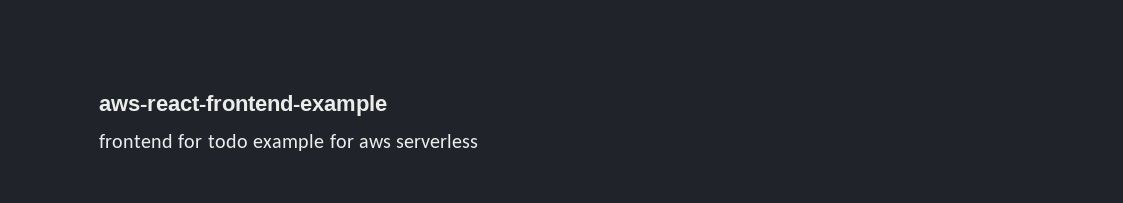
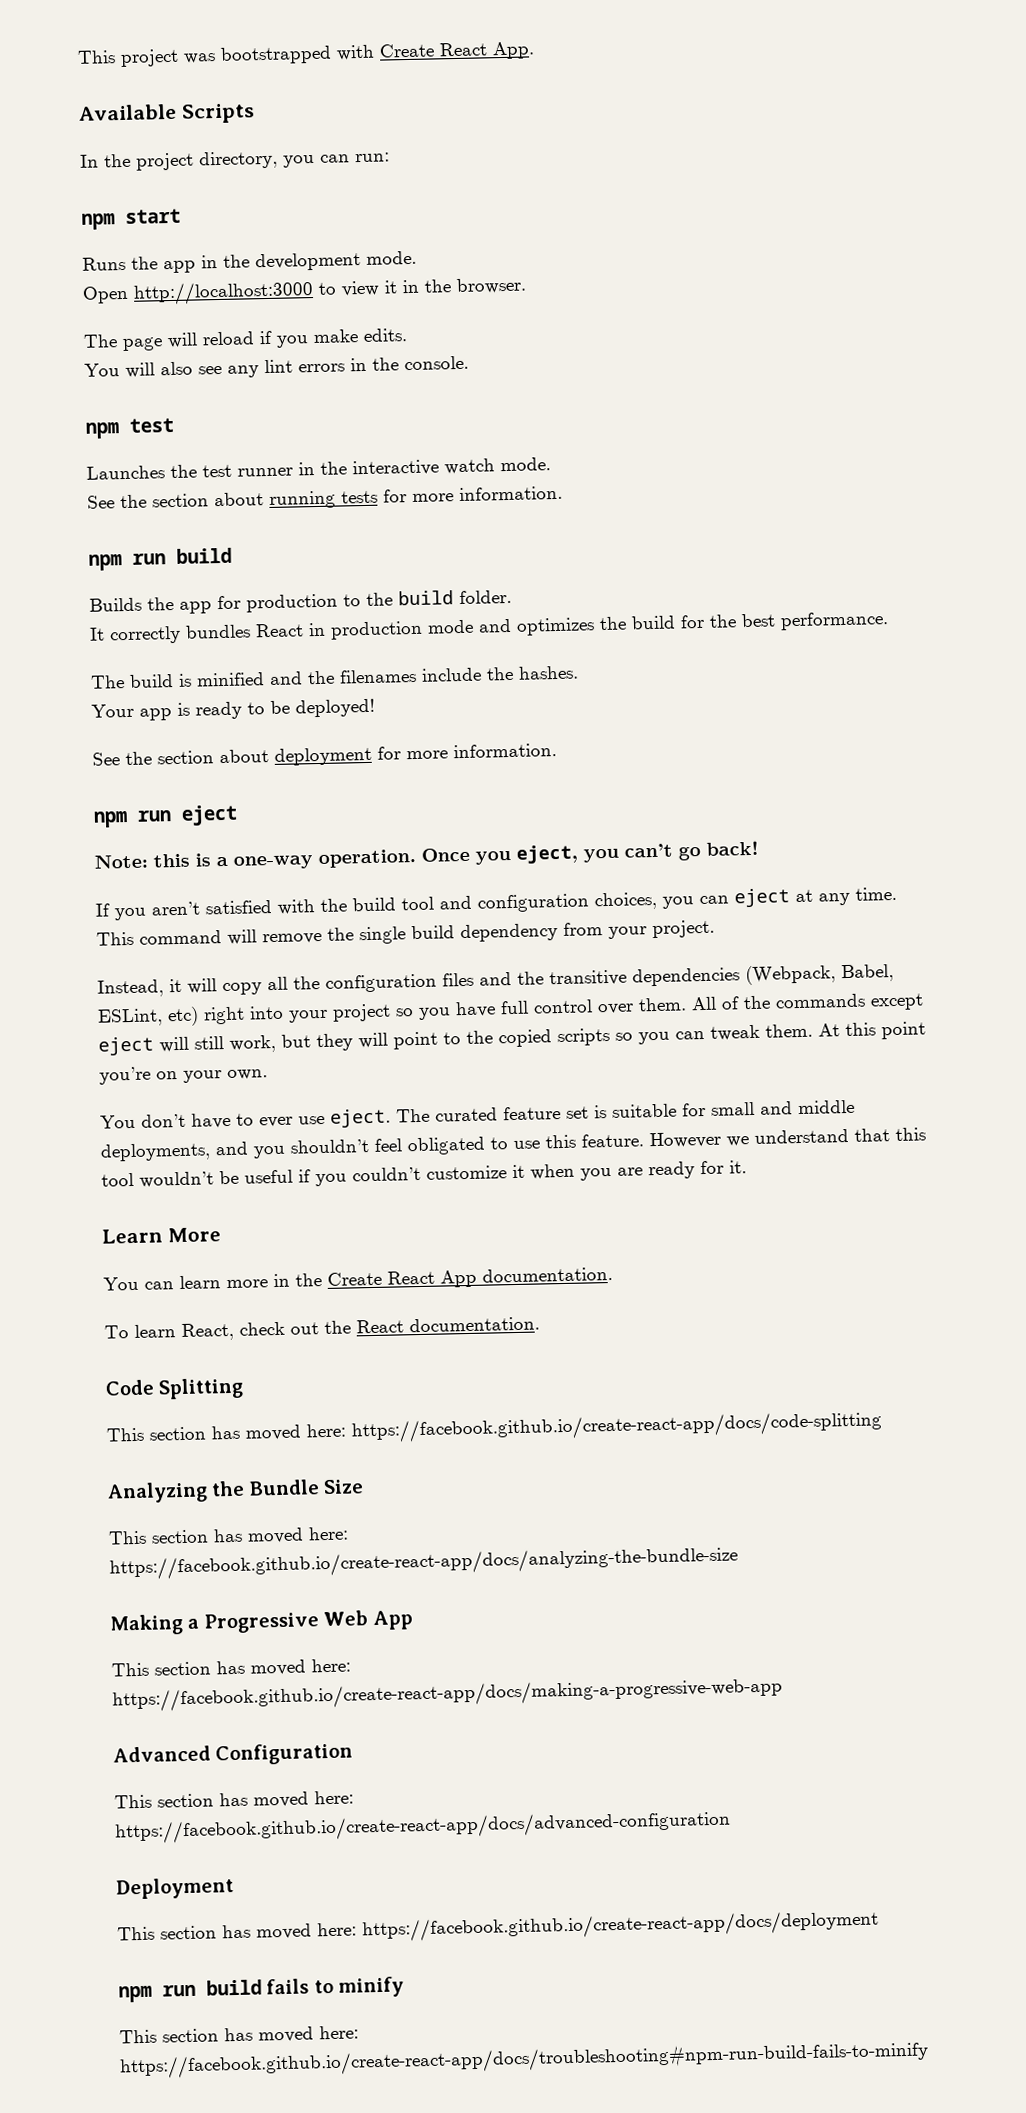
- aws-react-frontend-example
- frontend for todo example for aws serverless
+ This project was bootstrapped with Create React App.
+ Available Scripts
+ In the project directory, you can run:
+ npm start
+ Runs the app in the development mode.
+ Open http://localhost:3000 to view it in the browser.
+ The page will reload if you make edits.
+ You will also see any lint errors in the console.
+ npm test
+ Launches the test runner in the interactive watch mode.
+ See the section about running tests for more information.
+ npm run build
+ Builds the app for production to the build folder.
+ It correctly bundles React in production mode and optimizes the build for the best performance.
+ The build is minified and the filenames include the hashes.
+ Your app is ready to be deployed!
+ See the section about deployment for more information.
+ npm run eject
+ Note: this is a one-way operation. Once you eject, you can’t go back!
+ If you aren’t satisfied with the build tool and configuration choices, you can eject at any time. This command will remove the single build dependency from your project.
+ Instead, it will copy all the configuration files and the transitive dependencies (Webpack, Babel, ESLint, etc) right into your project so you have full control over them. All of the commands except eject will still work, but they will point to the copied scripts so you can tweak them. At this point you’re on your own.
+ You don’t have to ever use eject. The curated feature set is suitable for small and middle deployments, and you shouldn’t feel obligated to use this feature. However we understand that this tool wouldn’t be useful if you couldn’t customize it when you are ready for it.
+ Learn More
+ You can learn more in the Create React App documentation.
+ To learn React, check out the React documentation.
+ Code Splitting
+ This section has moved here: https://facebook.github.io/create-react-app/docs/code-splitting
+ Analyzing the Bundle Size
+ This section has moved here: https://facebook.github.io/create-react-app/docs/analyzing-the-bundle-size
+ Making a Progressive Web App
+ This section has moved here: https://facebook.github.io/create-react-app/docs/making-a-progressive-web-app
+ Advanced Configuration
+ This section has moved here: https://facebook.github.io/create-react-app/docs/advanced-configuration
+ Deployment
+ This section has moved here: https://facebook.github.io/create-react-app/docs/deployment
+ npm run build fails to minify
+ This section has moved here: https://facebook.github.io/create-react-app/docs/troubleshooting#npm-run-build-fails-to-minify

